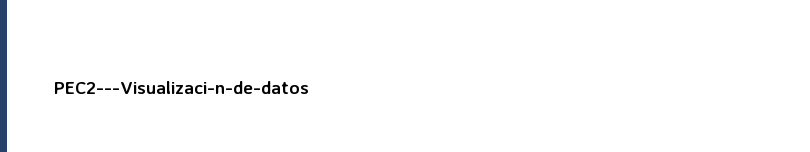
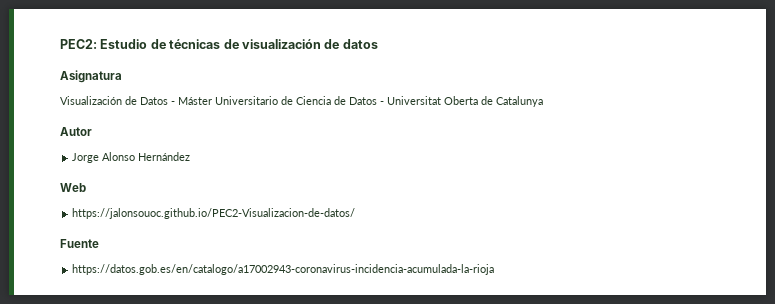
- PEC2---Visualizaci-n-de-datos
+ PEC2: Estudio de técnicas de visualización de datos
+ Asignatura
+ Visualización de Datos - Máster Universitario de Ciencia de Datos - Universitat Oberta de Catalunya
+ Autor
+ Jorge Alonso Hernández
+ Web
+ https://jalonsouoc.github.io/PEC2-Visualizacion-de-datos/
+ Fuente
+ https://datos.gob.es/en/catalogo/a17002943-coronavirus-incidencia-acumulada-la-rioja

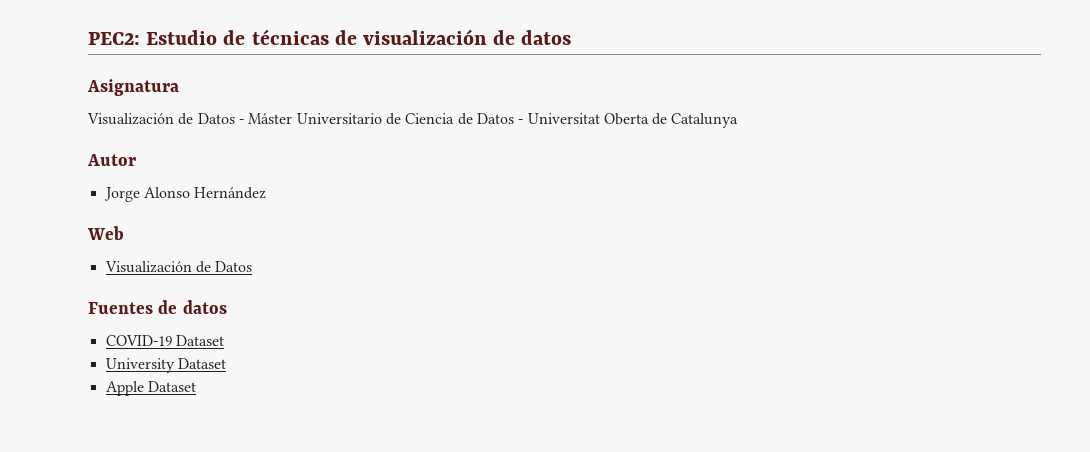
  Web
- https://jalonsouoc.github.io/PEC2-Visualizacion-de-datos/
- Fuente
- https://datos.gob.es/en/catalogo/a17002943-coronavirus-incidencia-acumulada-la-rioja
+ Visualización de Datos
+ Fuentes de datos
+ COVID-19 Dataset
+ University Dataset
+ Apple Dataset

